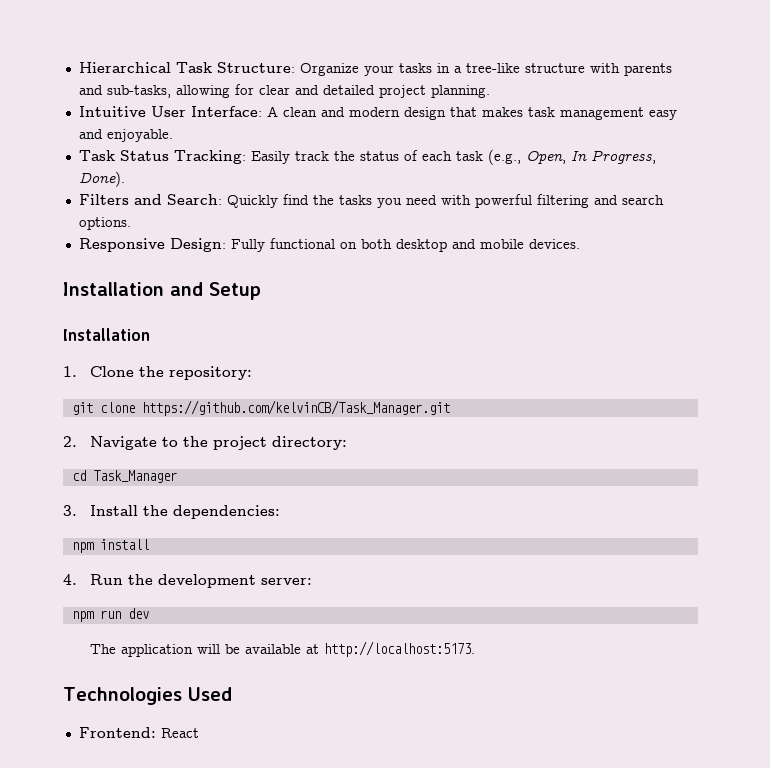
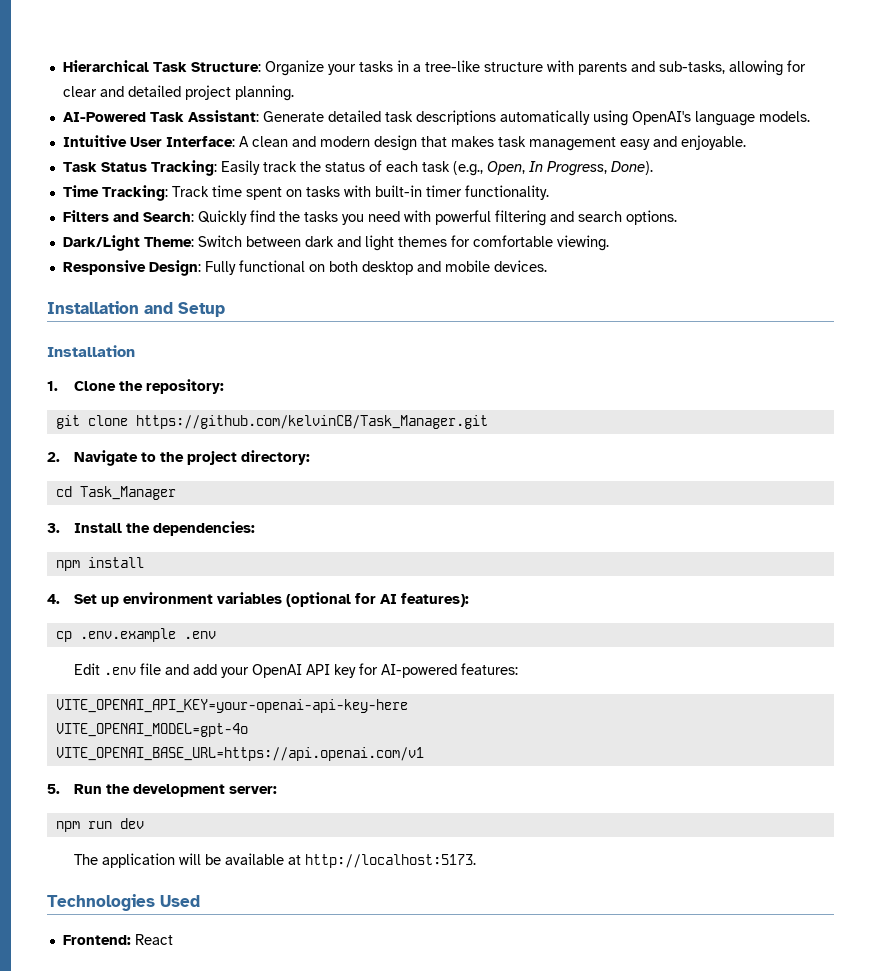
+ AI-Powered Task Assistant: Generate detailed task descriptions automatically using OpenAI's language models.
+ Time Tracking: Track time spent on tasks with built-in timer functionality.
+ Dark/Light Theme: Switch between dark and light themes for comfortable viewing.
- 4. Run the development server:
+ 4. Set up environment variables (optional for AI features):
+ cp .env.example .env
+ Edit .env file and add your OpenAI API key for AI-powered features:
+ VITE_OPENAI_API_KEY=your-openai-api-key-here
+ VITE_OPENAI_MODEL=gpt-4o
+ VITE_OPENAI_BASE_URL=https://api.openai.com/v1
+ 5. Run the development server:

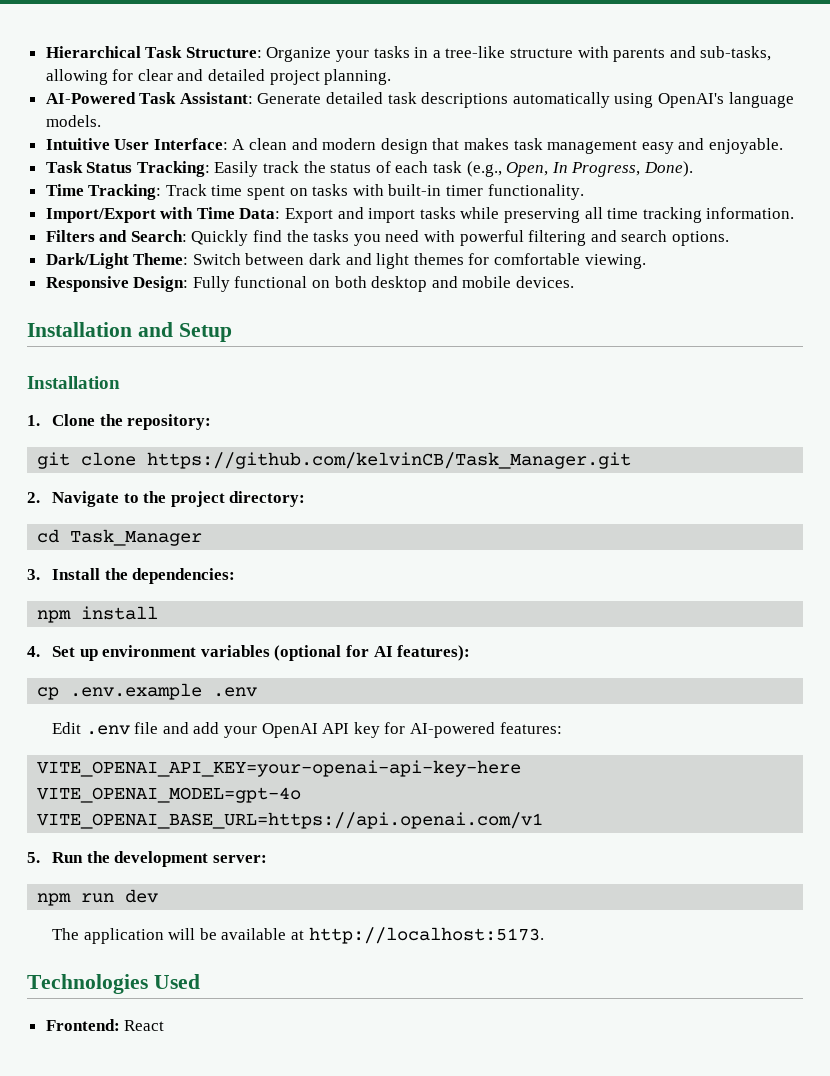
+ Import/Export with Time Data: Export and import tasks while preserving all time tracking information.

